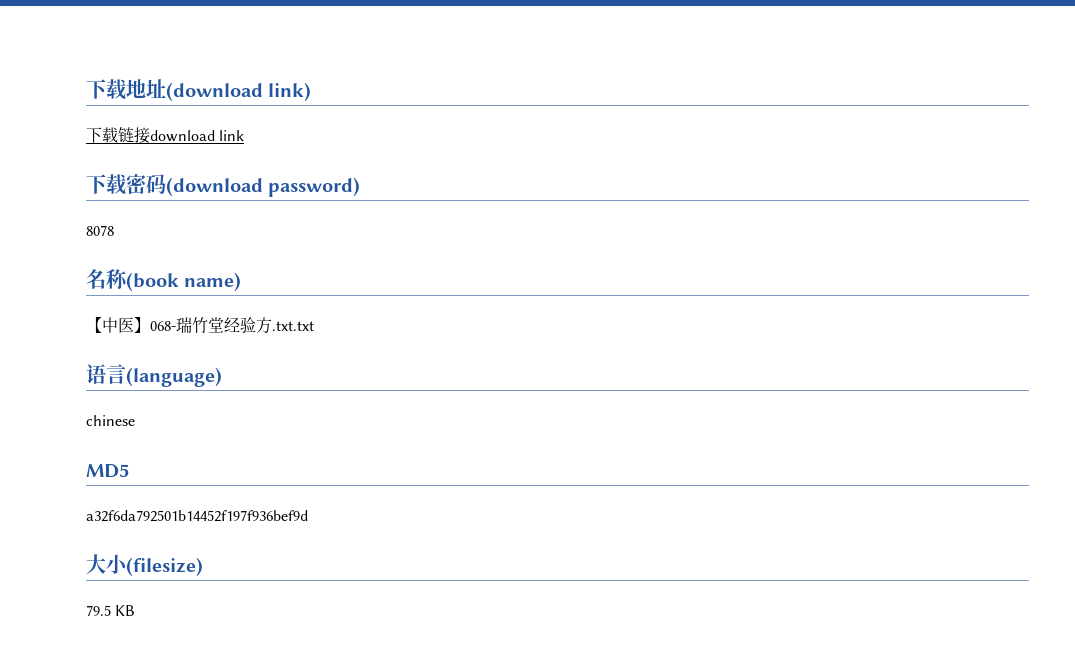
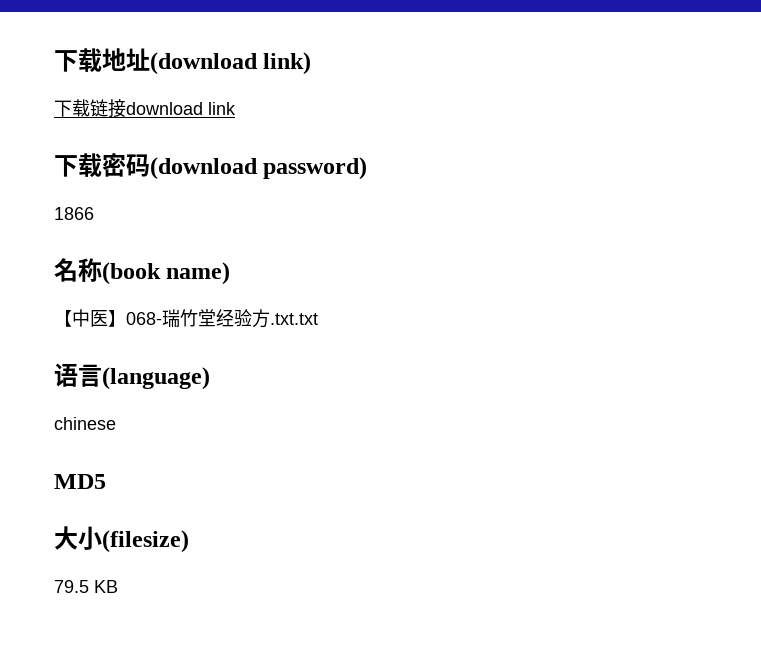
- 8078
+ 1866
- a32f6da792501b14452f197f936bef9d

